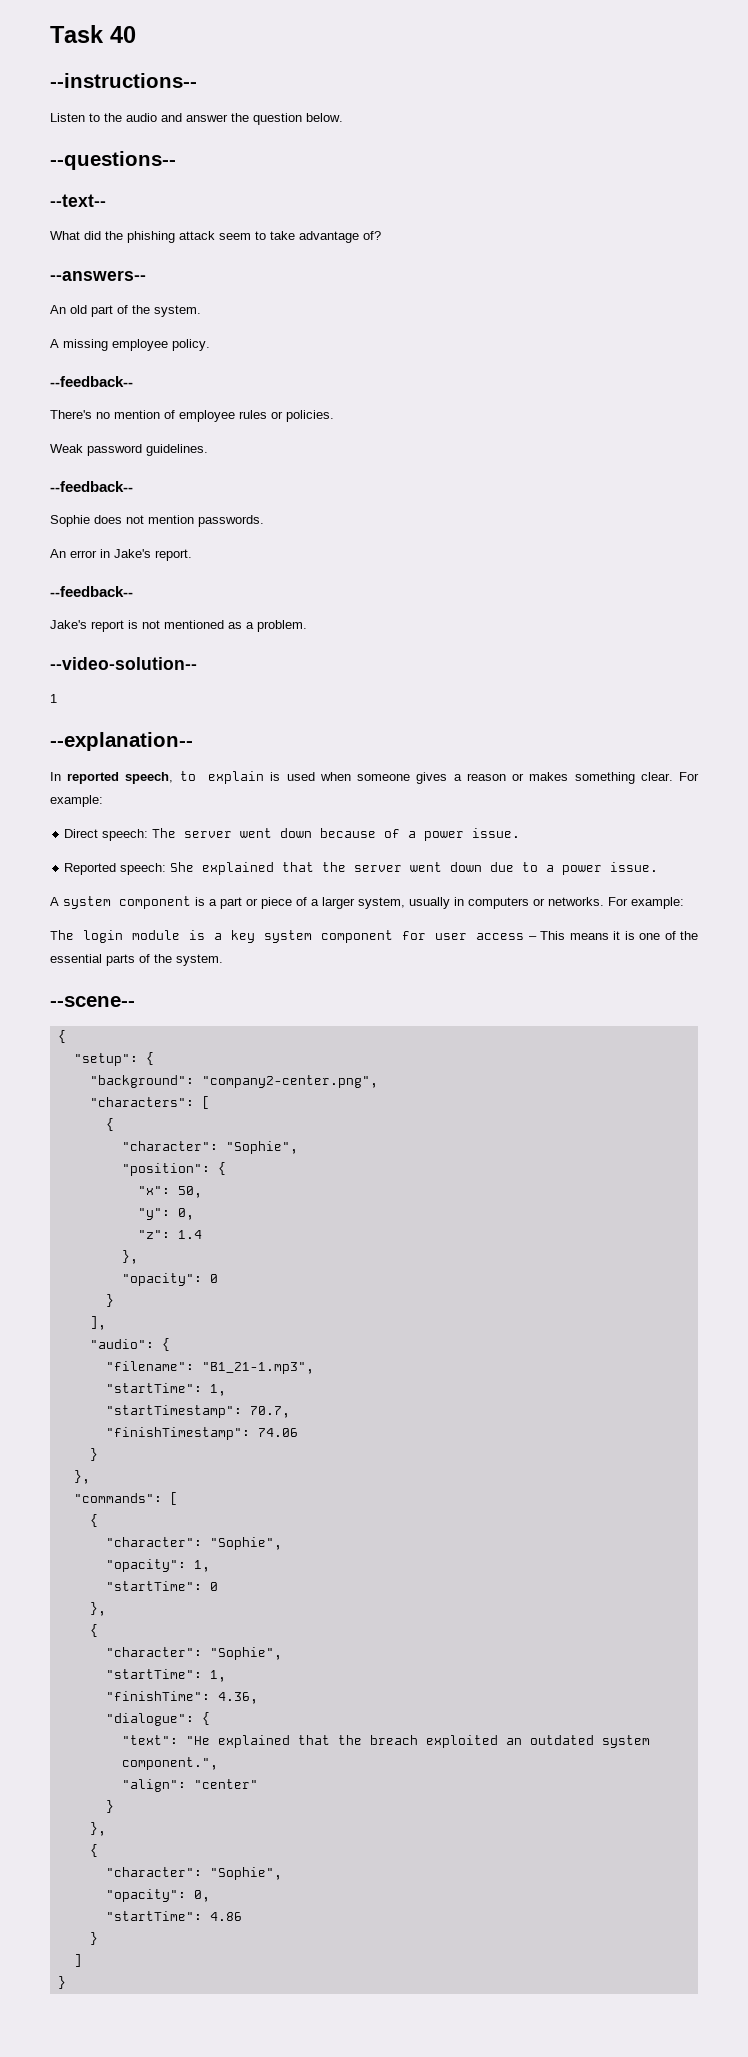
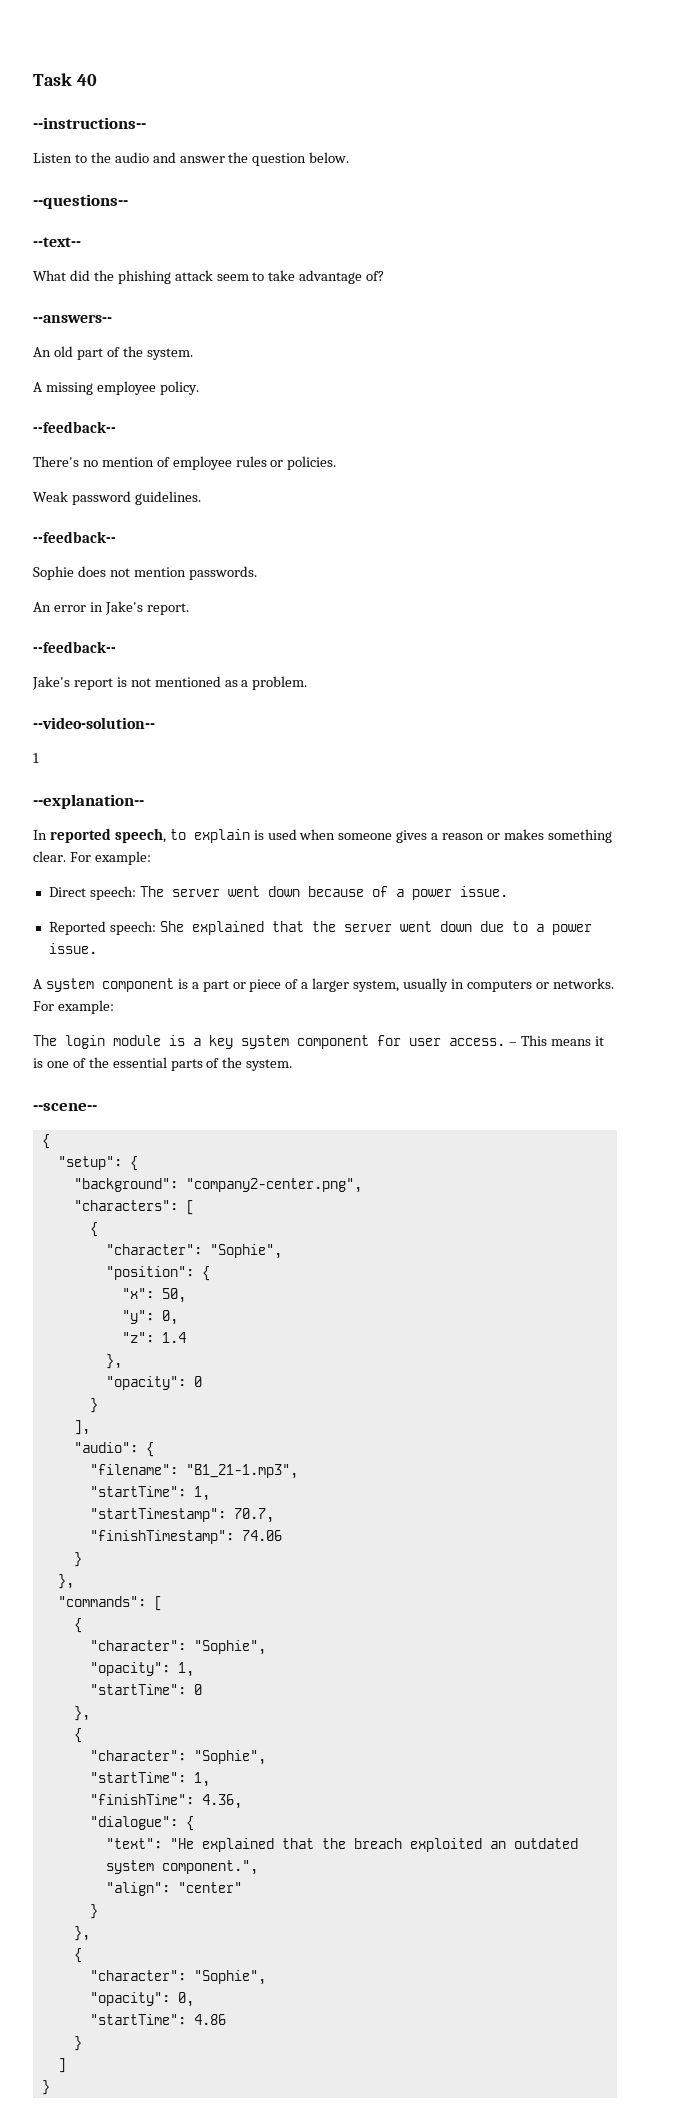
- The login module is a key system component for user access – This means it is one of the essential parts of the system.
+ The login module is a key system component for user access. – This means it is one of the essential parts of the system.

